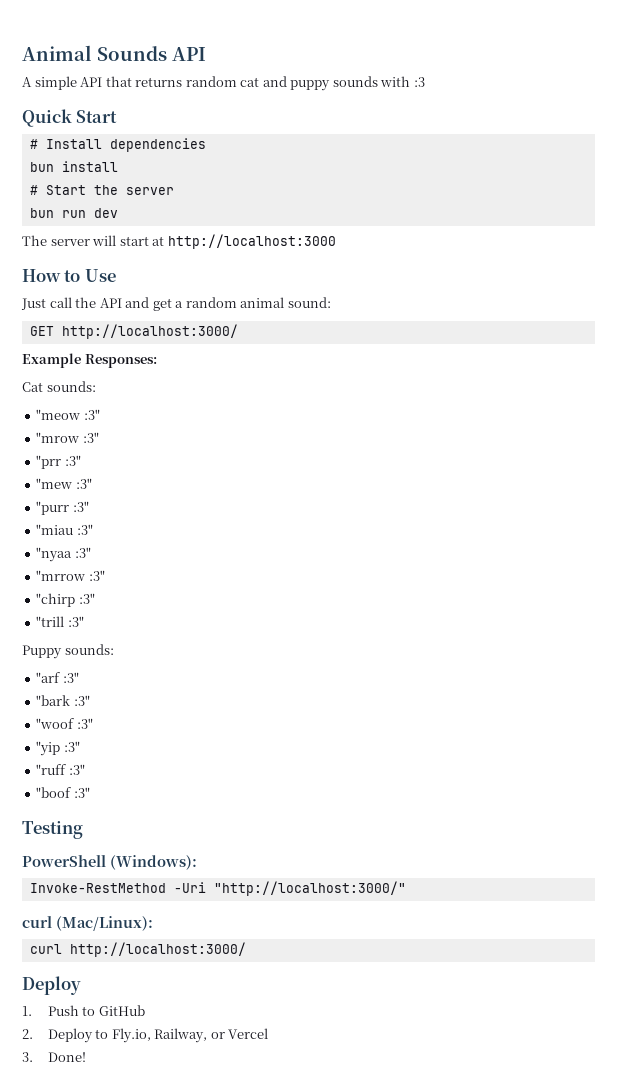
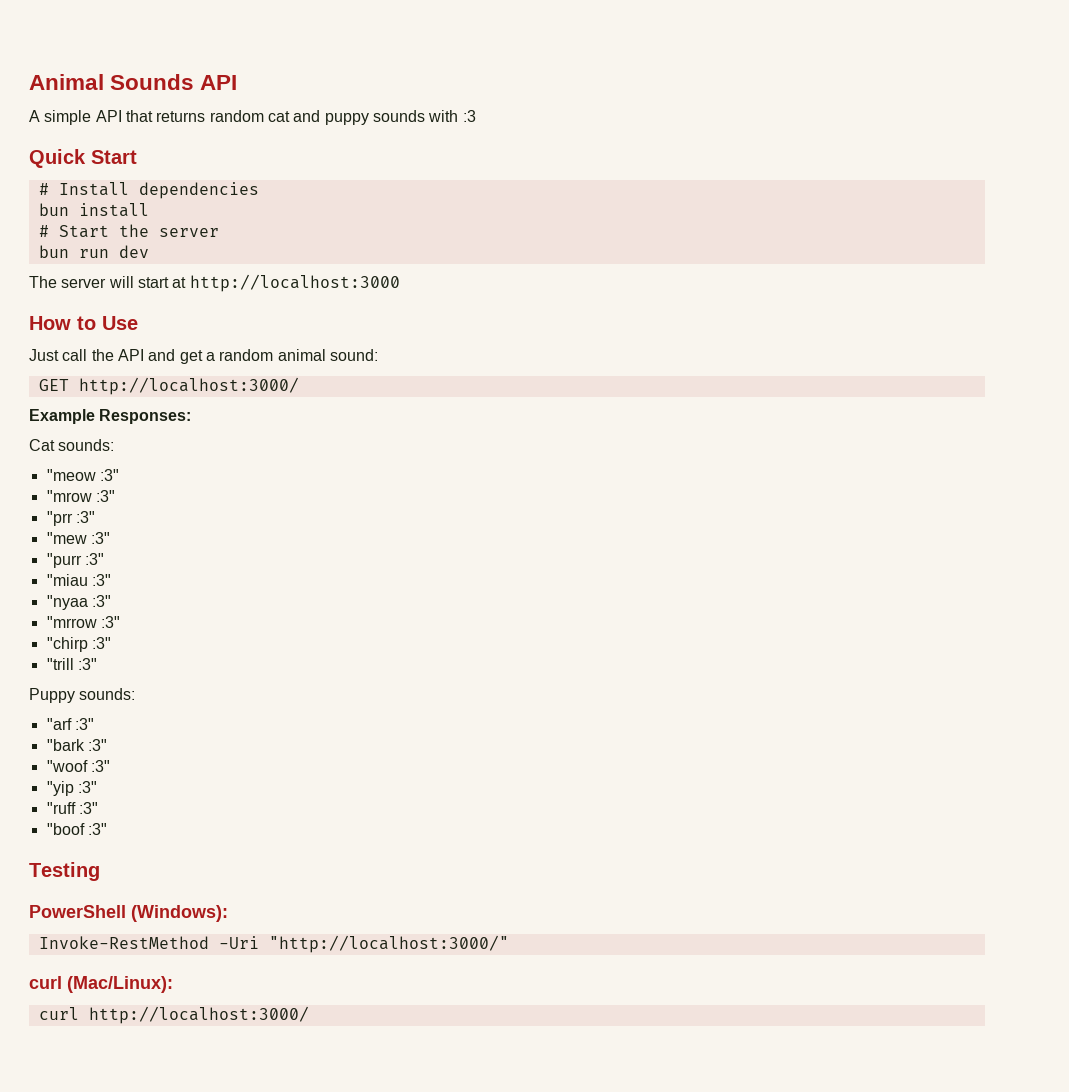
  curl http://localhost:3000/
- Deploy
- 1. Push to GitHub
- 2. Deploy to Fly.io, Railway, or Vercel
- 3. Done!

